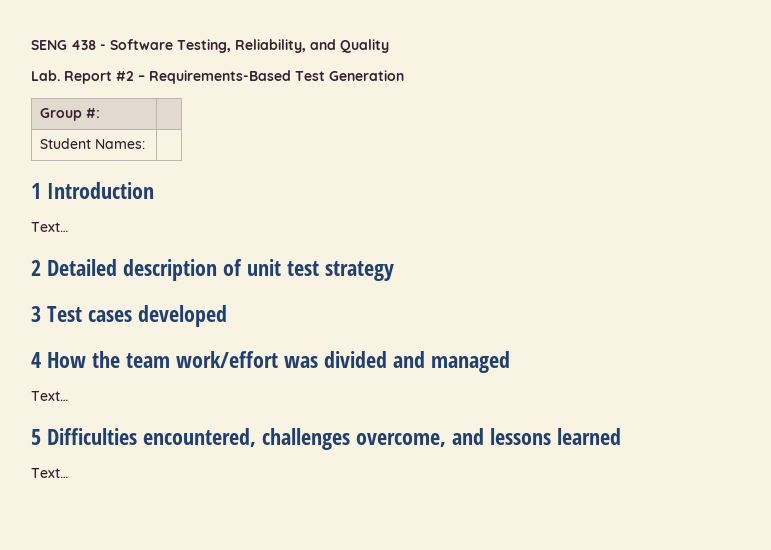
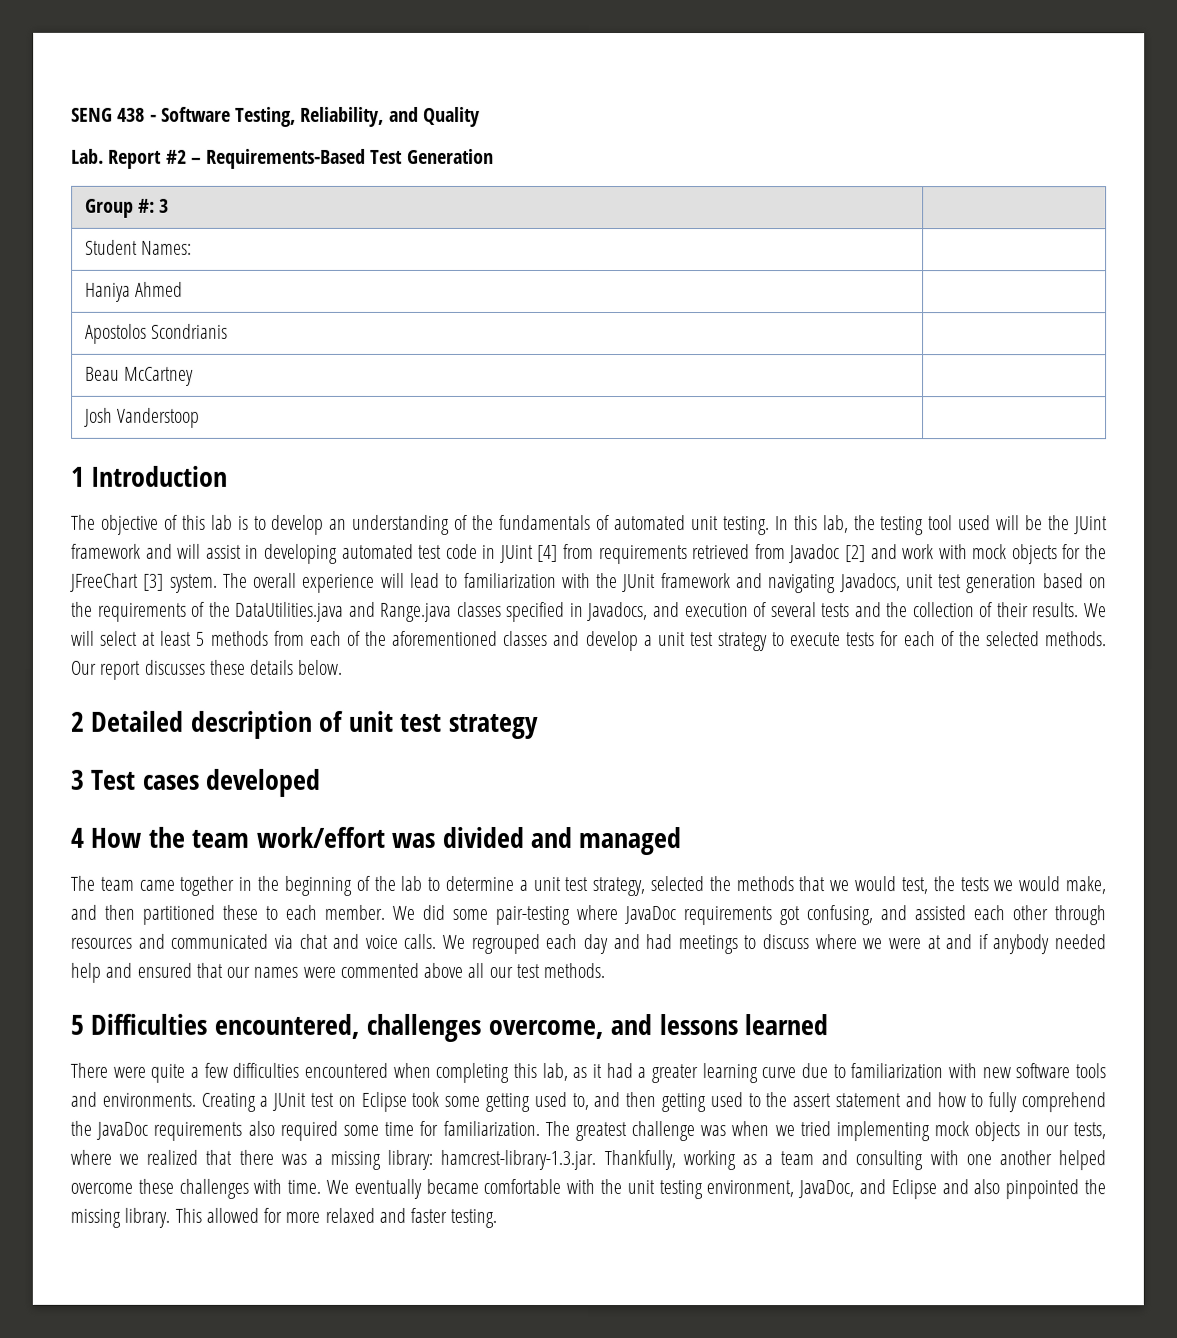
- Group #: |
+ Group #: 3 |
+ Haniya Ahmed |
+ Apostolos Scondrianis |
+ Beau McCartney |
+ Josh Vanderstoop |
  1 Introduction
- Text…
+ The objective of this lab is to develop an understanding of the fundamentals of automated unit testing. In this lab, the testing tool used will be the JUint framework and will assist in developing automated test code in JUint [4] from requirements retrieved from Javadoc [2] and work with mock objects for the JFreeChart [3] system. The overall experience will lead to familiarization with the JUnit framework and navigating Javadocs, unit test generation based on the requirements of the DataUtilities.java and Range.java classes specified in Javadocs, and execution of several tests and the collection of their results. We will select at least 5 methods from each of the aforementioned classes and develop a unit test strategy to execute tests for each of the selected methods. Our report discusses these details below.
  4 How the team work/effort was divided and managed
- Text…
+ The team came together in the beginning of the lab to determine a unit test strategy, selected the methods that we would test, the tests we would make, and then partitioned these to each member. We did some pair-testing where JavaDoc requirements got confusing, and assisted each other through resources and communicated via chat and voice calls. We regrouped each day and had meetings to discuss where we were at and if anybody needed help and ensured that our names were commented above all our test methods.
  5 Difficulties encountered, challenges overcome, and lessons learned
- Text…
+ There were quite a few difficulties encountered when completing this lab, as it had a greater learning curve due to familiarization with new software tools and environments. Creating a JUnit test on Eclipse took some getting used to, and then getting used to the assert statement and how to fully comprehend the JavaDoc requirements also required some time for familiarization. The greatest challenge was when we tried implementing mock objects in our tests, where we realized that there was a missing library: hamcrest-library-1.3.jar. Thankfully, working as a team and consulting with one another helped overcome these challenges with time. We eventually became comfortable with the unit testing environment, JavaDoc, and Eclipse and also pinpointed the missing library. This allowed for more relaxed and faster testing.

